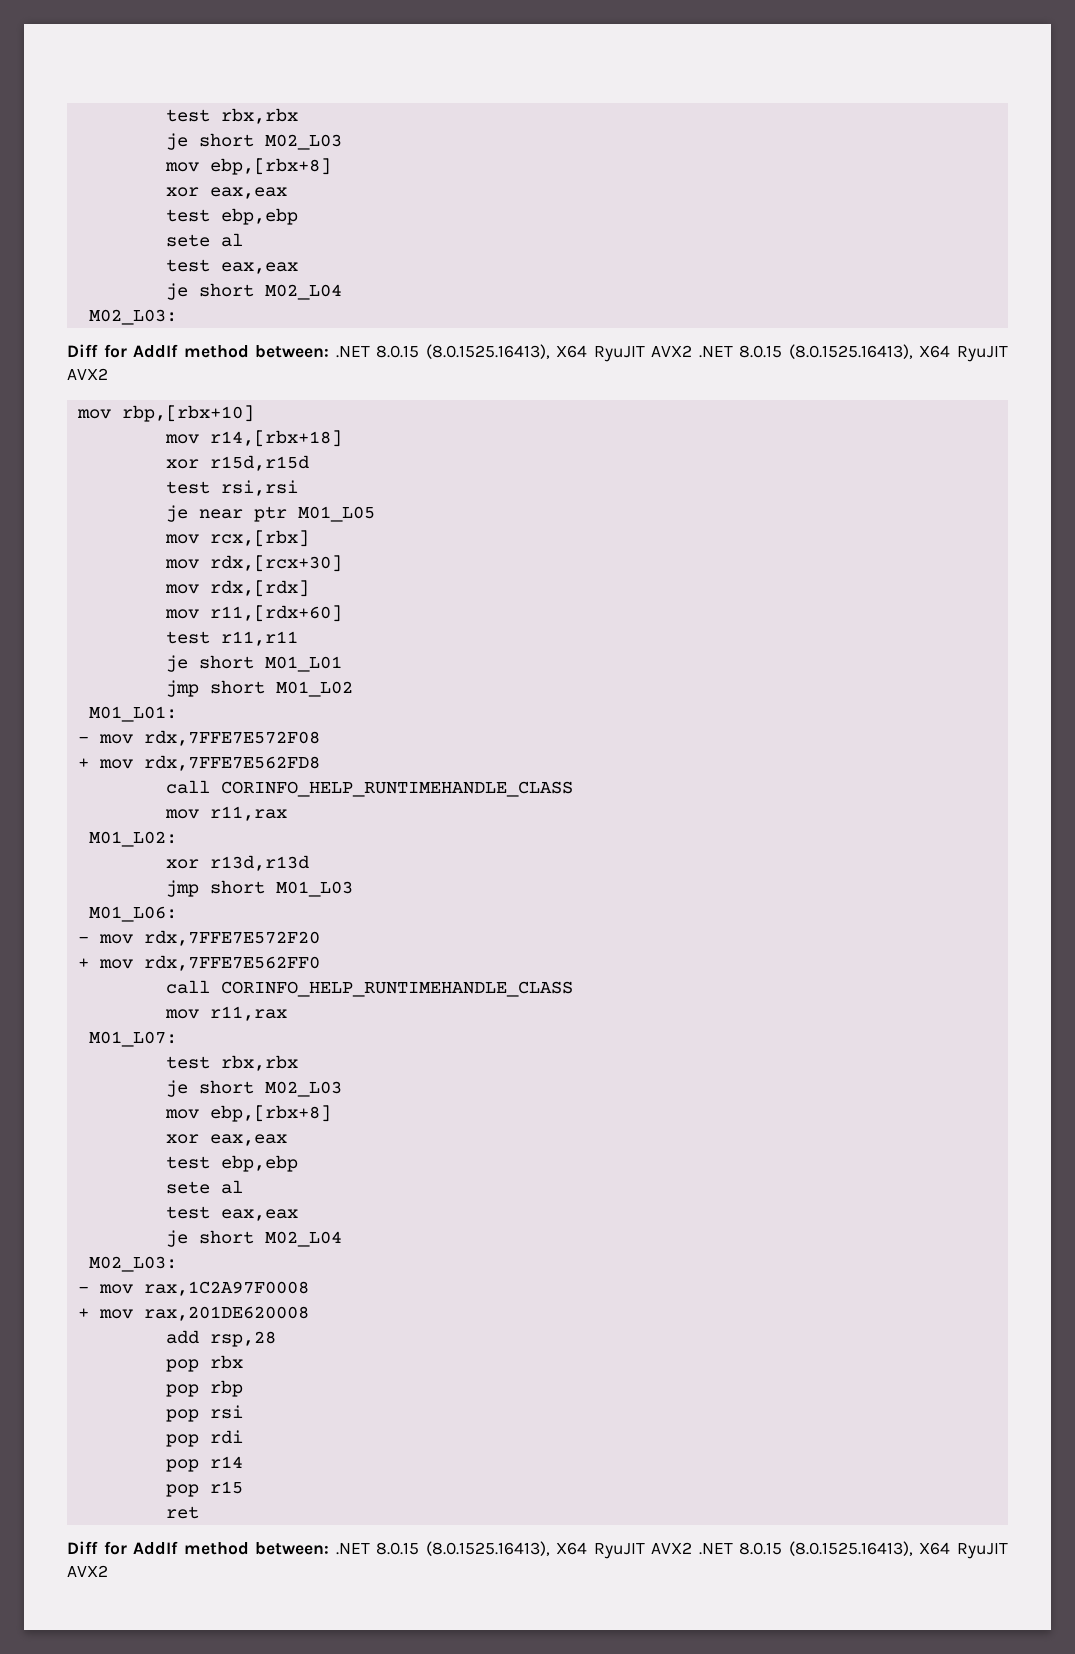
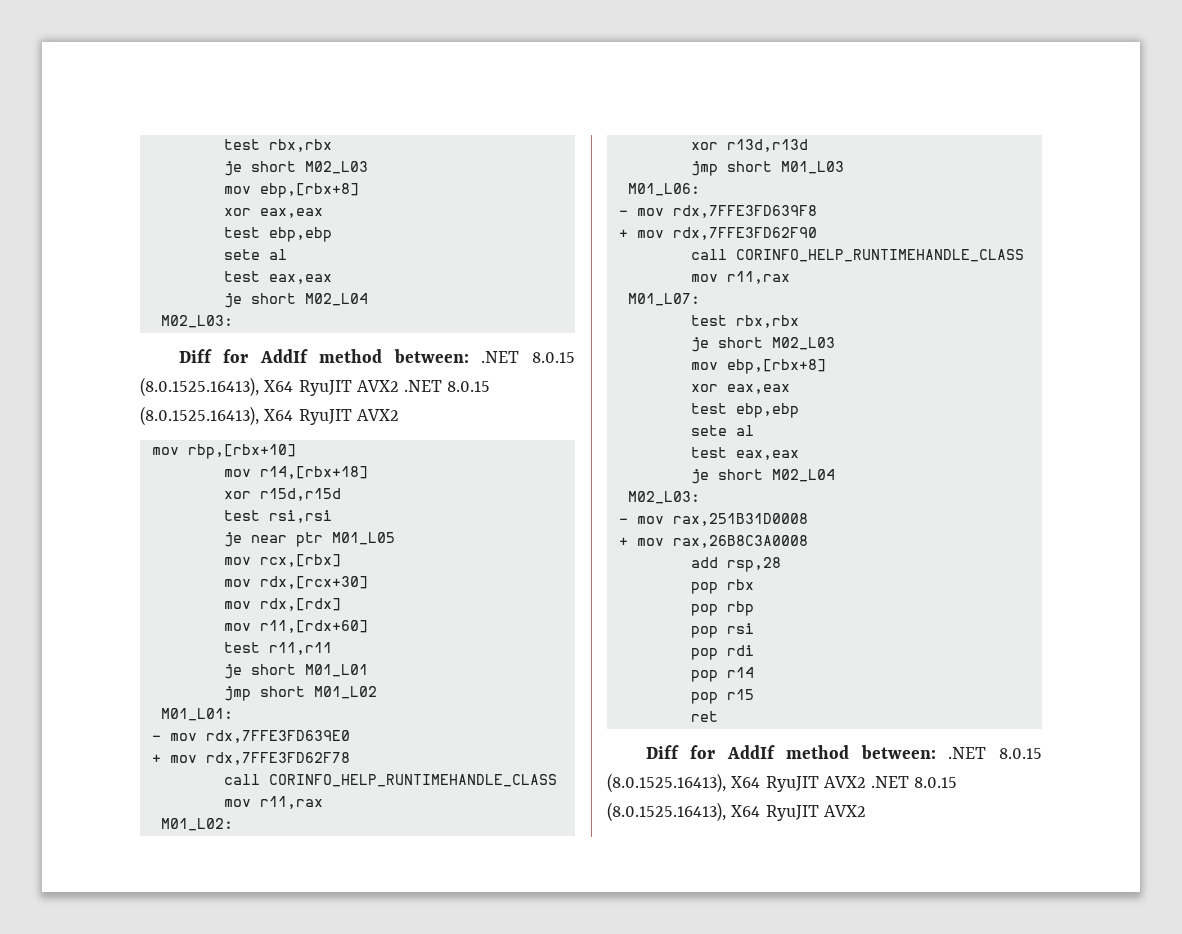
- - mov rdx,7FFE7E572F08
- + mov rdx,7FFE7E562FD8
+ - mov rdx,7FFE3FD639E0
+ + mov rdx,7FFE3FD62F78
- - mov rdx,7FFE7E572F20
- + mov rdx,7FFE7E562FF0
+ - mov rdx,7FFE3FD639F8
+ + mov rdx,7FFE3FD62F90
- - mov rax,1C2A97F0008
- + mov rax,201DE620008
+ - mov rax,251B31D0008
+ + mov rax,26B8C3A0008

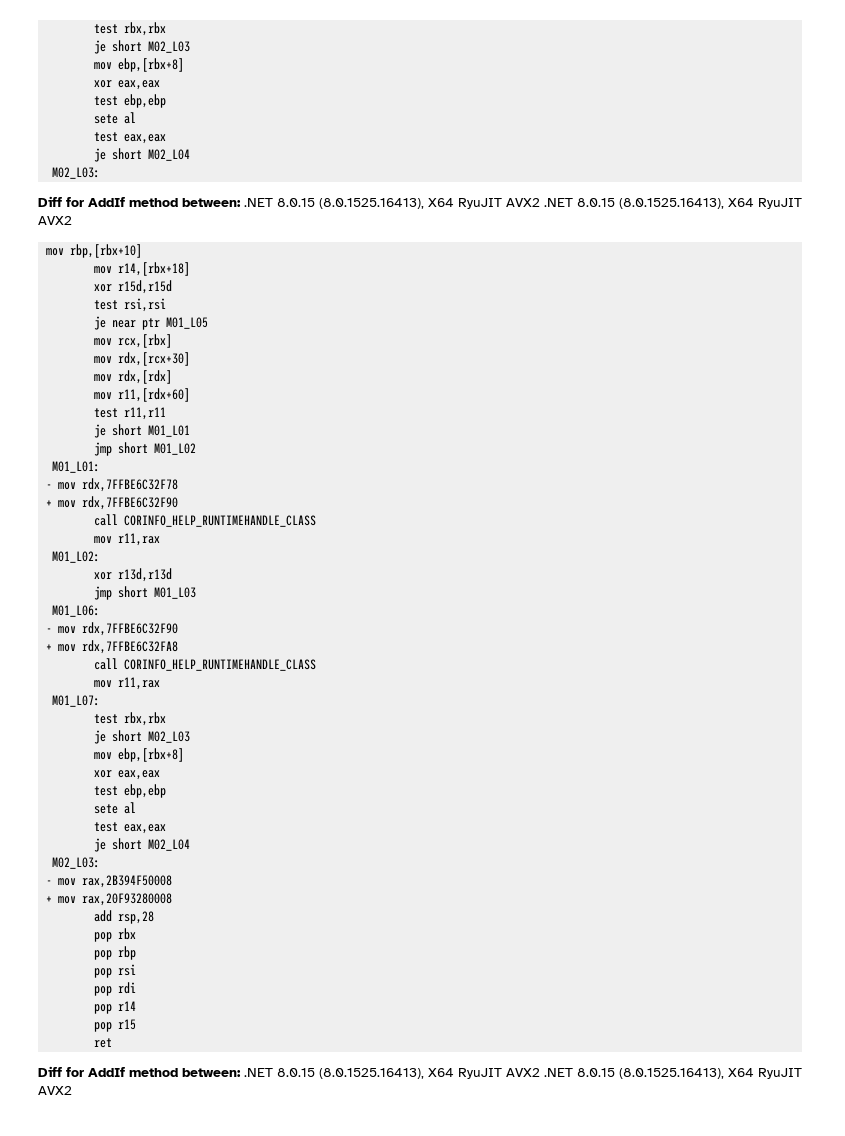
- - mov rdx,7FFE3FD639E0
- + mov rdx,7FFE3FD62F78
+ - mov rdx,7FFBE6C32F78
+ + mov rdx,7FFBE6C32F90
- - mov rdx,7FFE3FD639F8
- + mov rdx,7FFE3FD62F90
+ - mov rdx,7FFBE6C32F90
+ + mov rdx,7FFBE6C32FA8
- - mov rax,251B31D0008
- + mov rax,26B8C3A0008
+ - mov rax,2B394F50008
+ + mov rax,20F93280008

